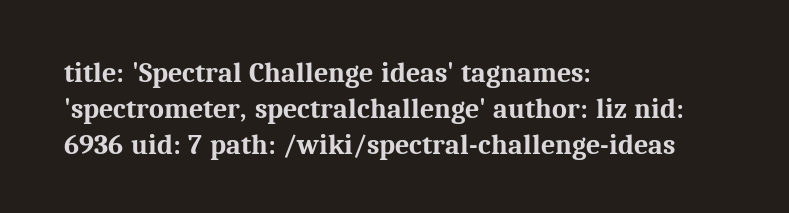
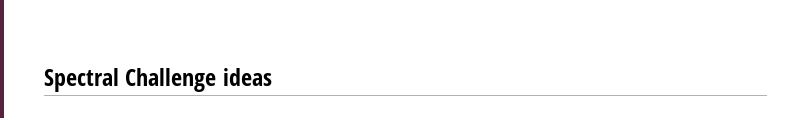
- title: 'Spectral Challenge ideas' tagnames: 'spectrometer, spectralchallenge' author: liz nid: 6936 uid: 7 path: /wiki/spectral-challenge-ideas
+ Spectral Challenge ideas

